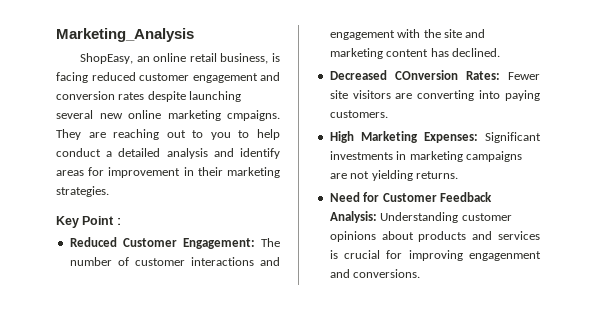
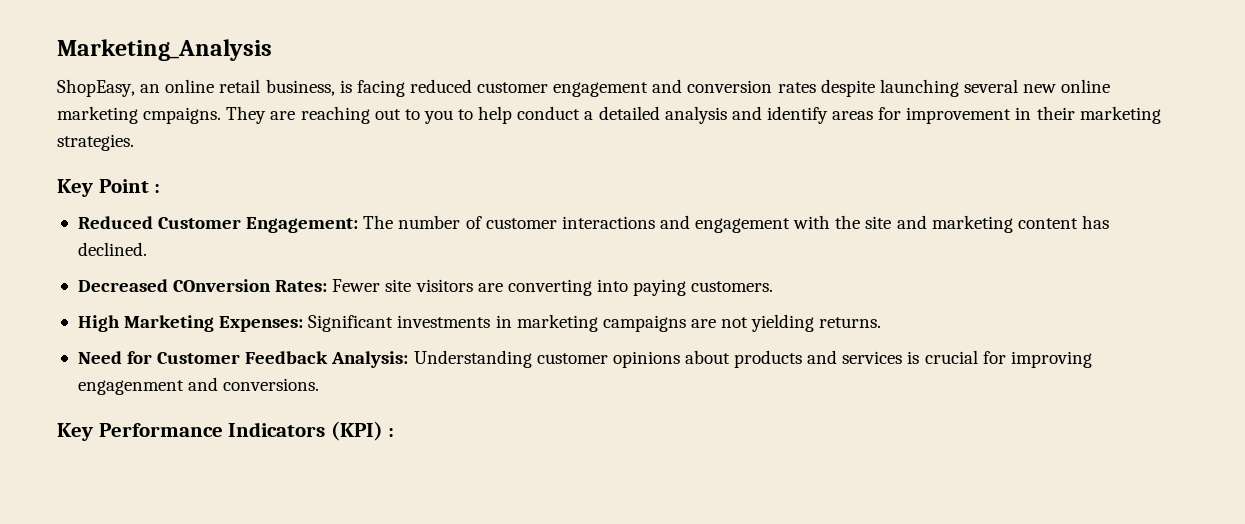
+ Key Performance Indicators (KPI) :

